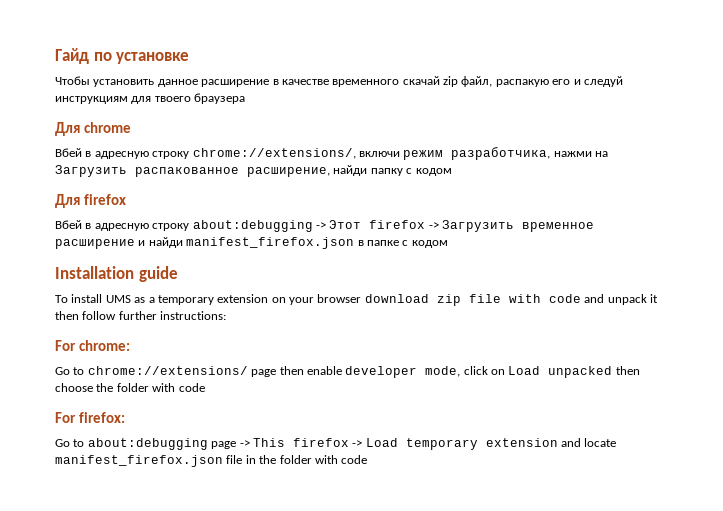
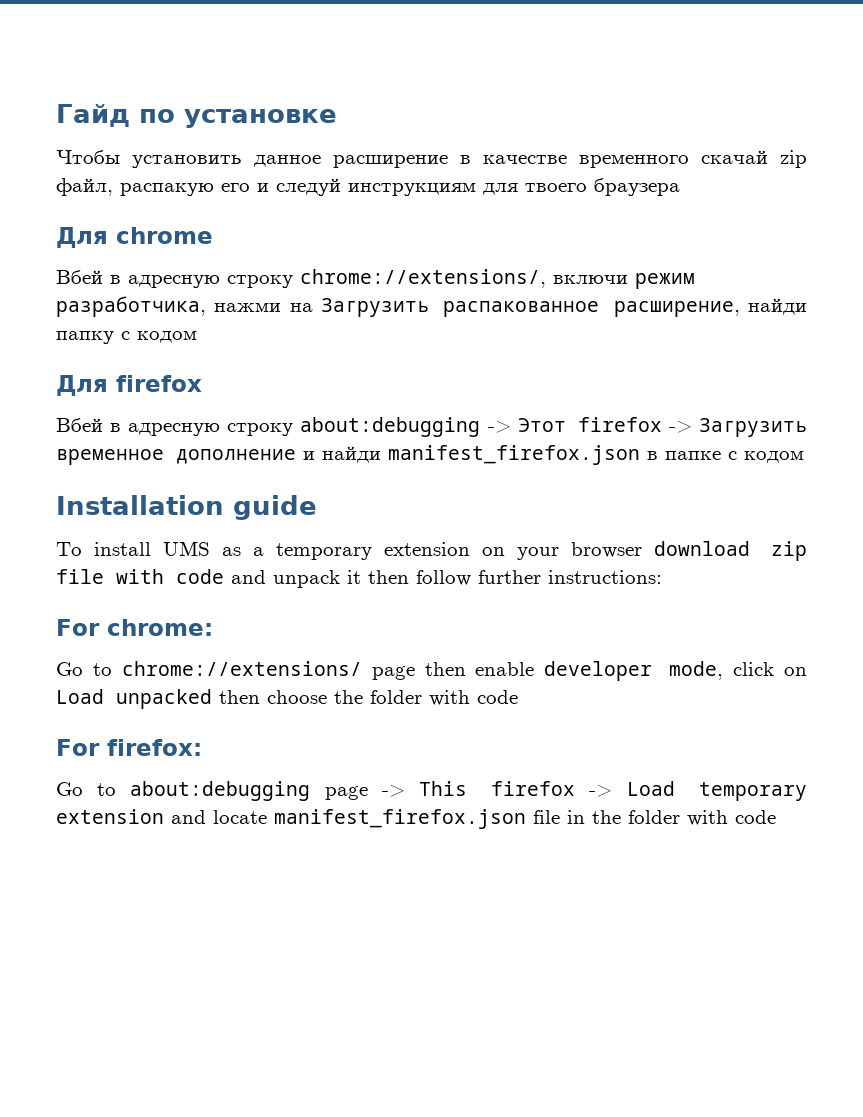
- Вбей в адресную строку about:debugging -> Этот firefox -> Загрузить временное расширение и найди manifest_firefox.json в папке с кодом
+ Вбей в адресную строку about:debugging -> Этот firefox -> Загрузить временное дополнение и найди manifest_firefox.json в папке с кодом

